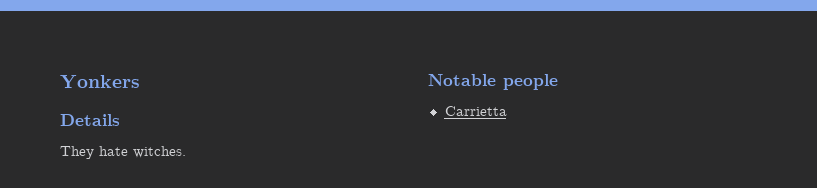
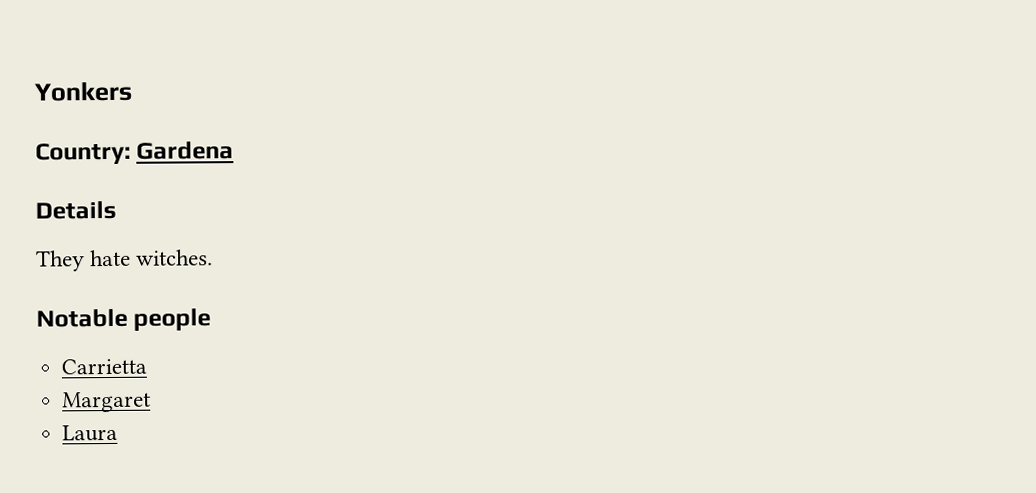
+ Country: Gardena
+ Margaret
+ Laura

